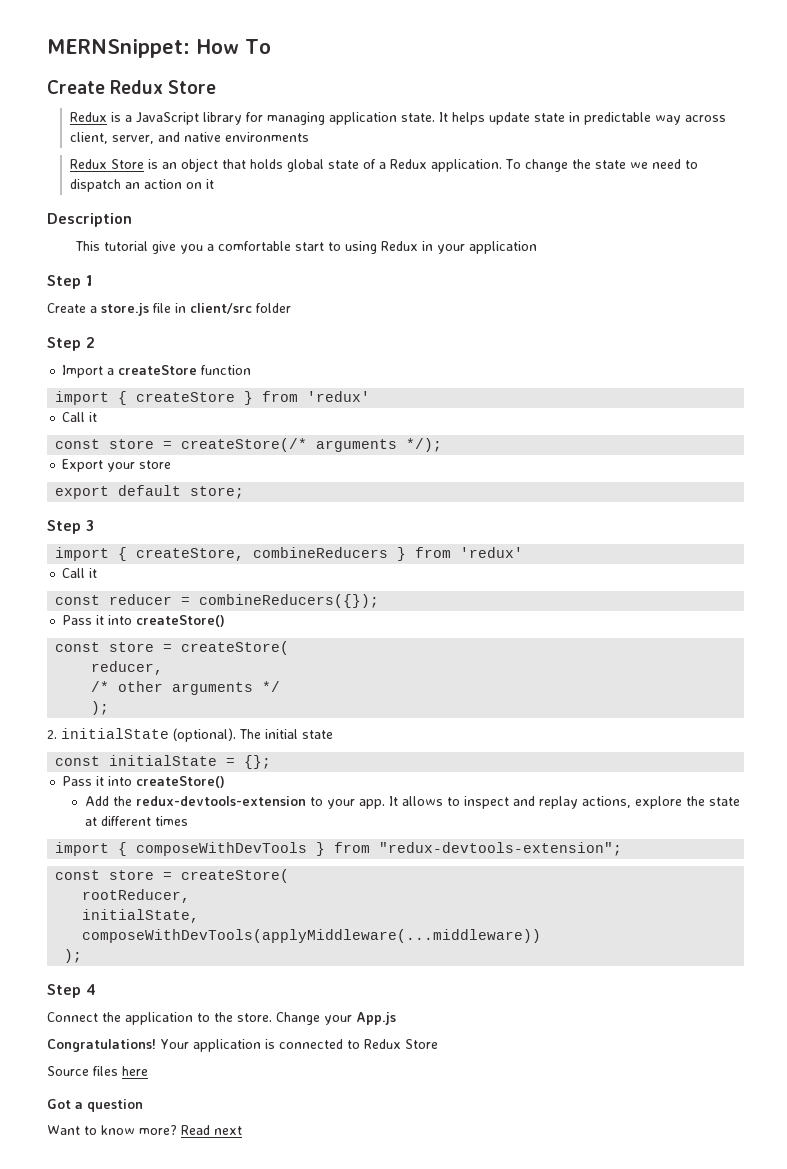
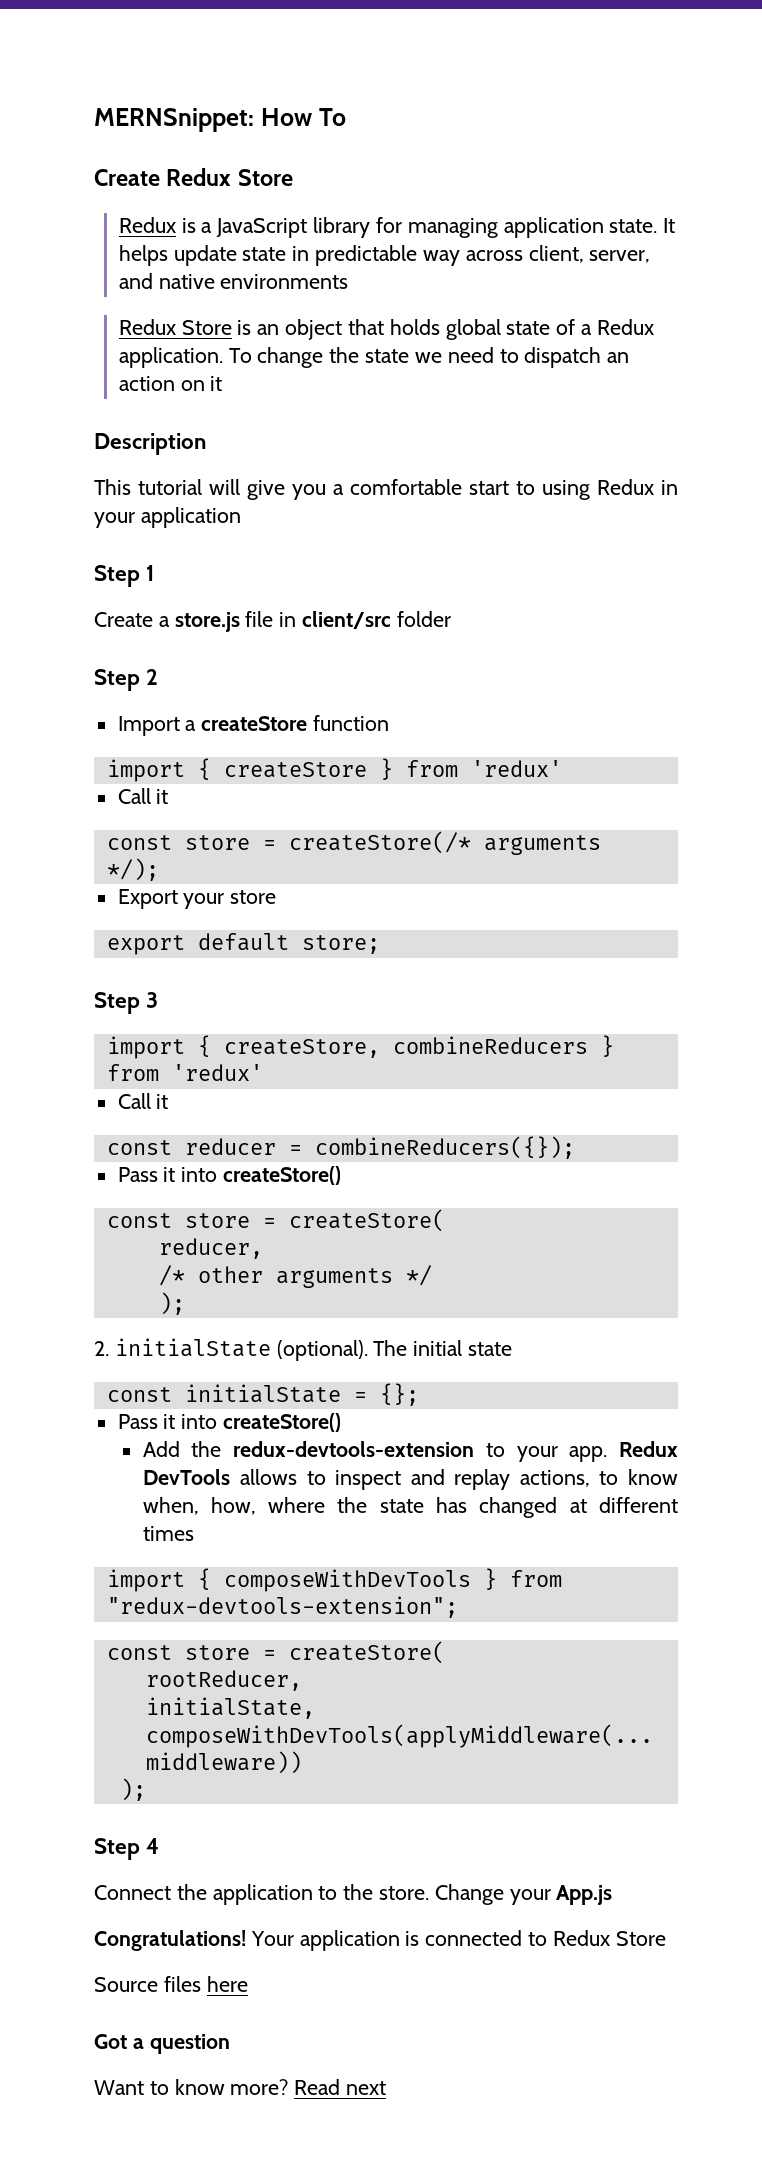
- This tutorial give you a comfortable start to using Redux in your application
+ This tutorial will give you a comfortable start to using Redux in your application
- It allows to inspect and replay actions, explore the state at different times
+ Redux DevTools allows to inspect and replay actions, to know when, how, where the state has changed at different times

